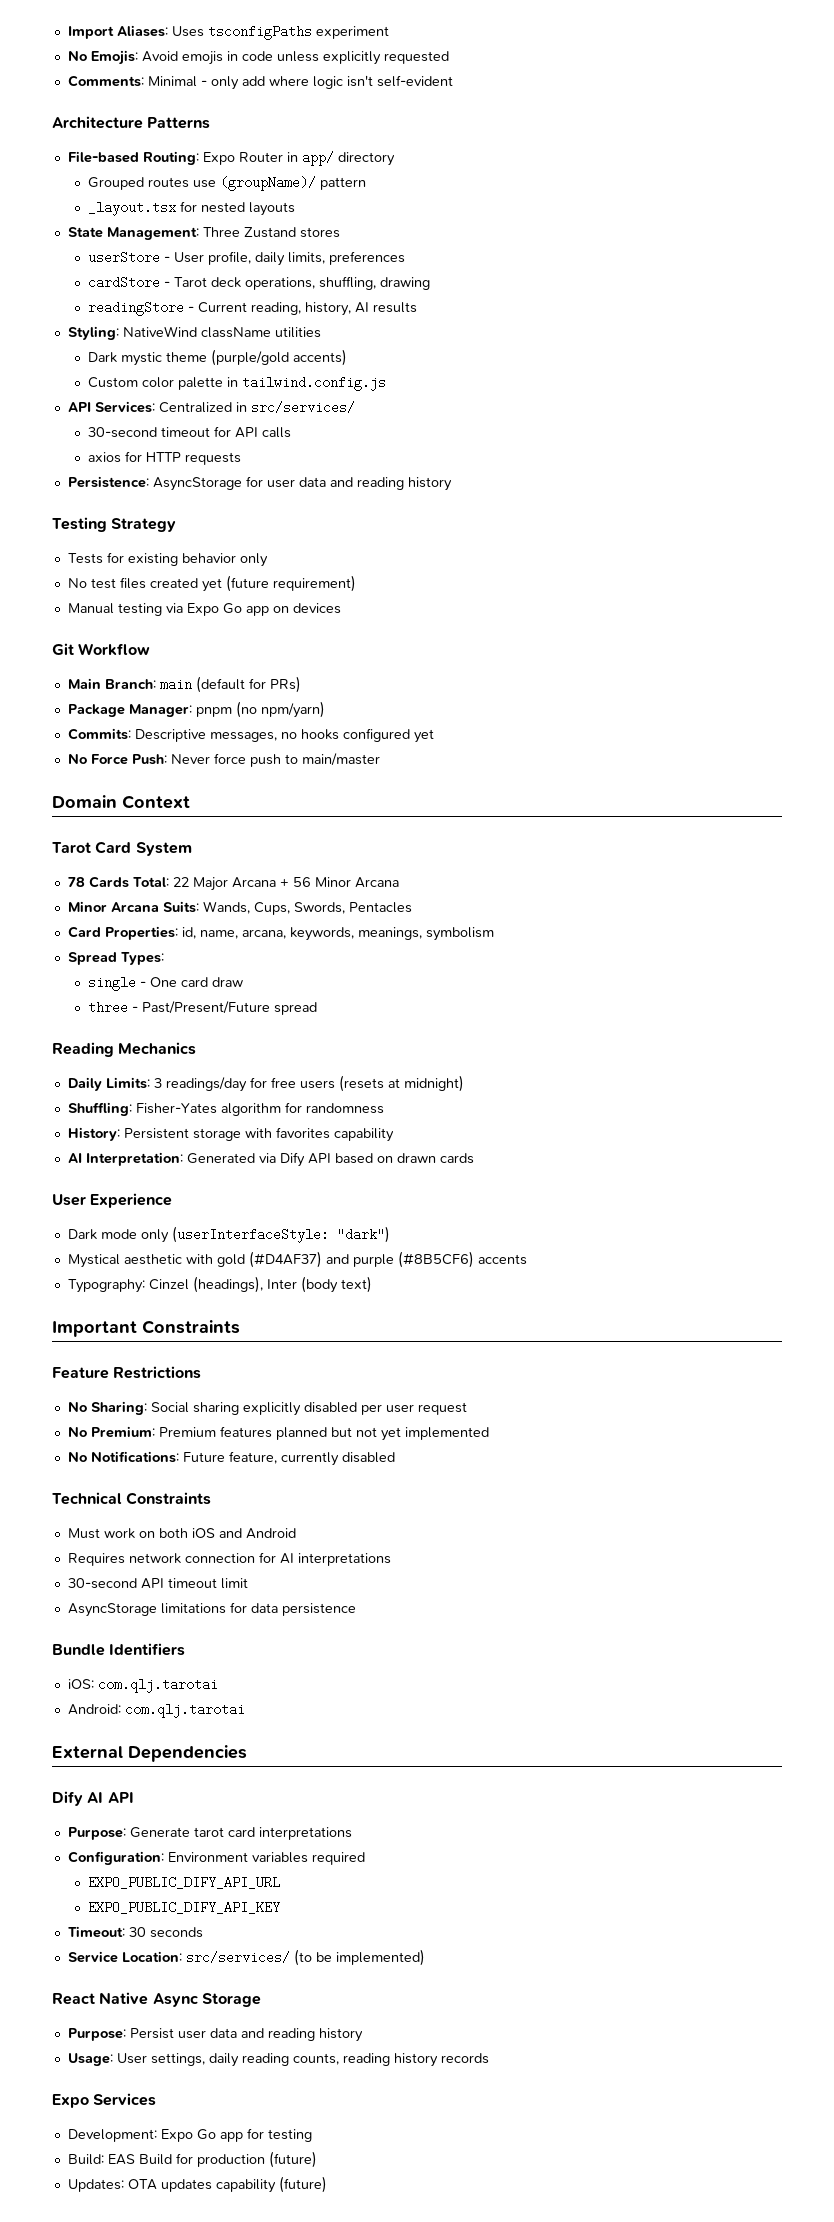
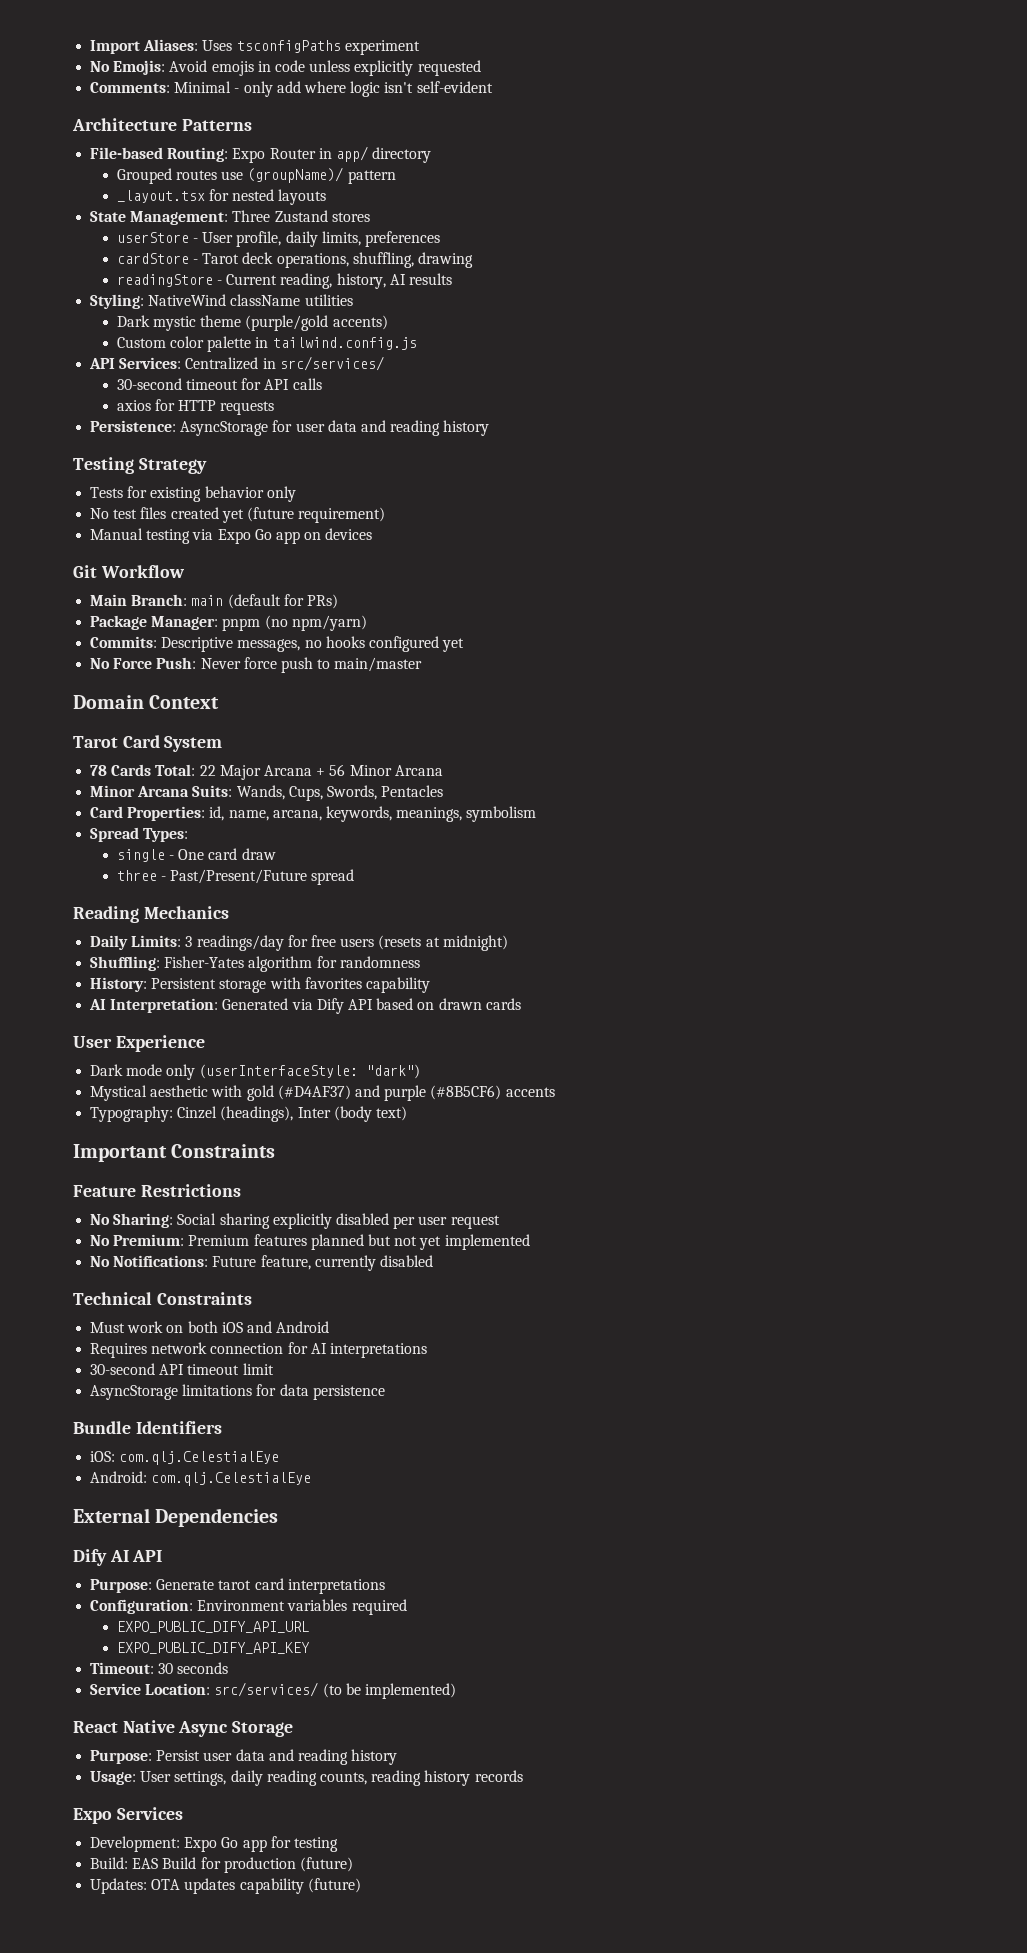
- iOS: com.qlj.tarotai
+ iOS: com.qlj.CelestialEye
- Android: com.qlj.tarotai
+ Android: com.qlj.CelestialEye

